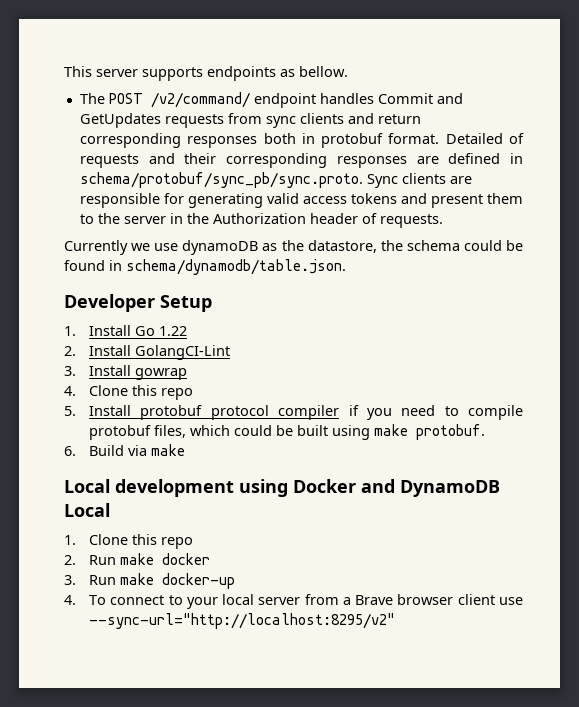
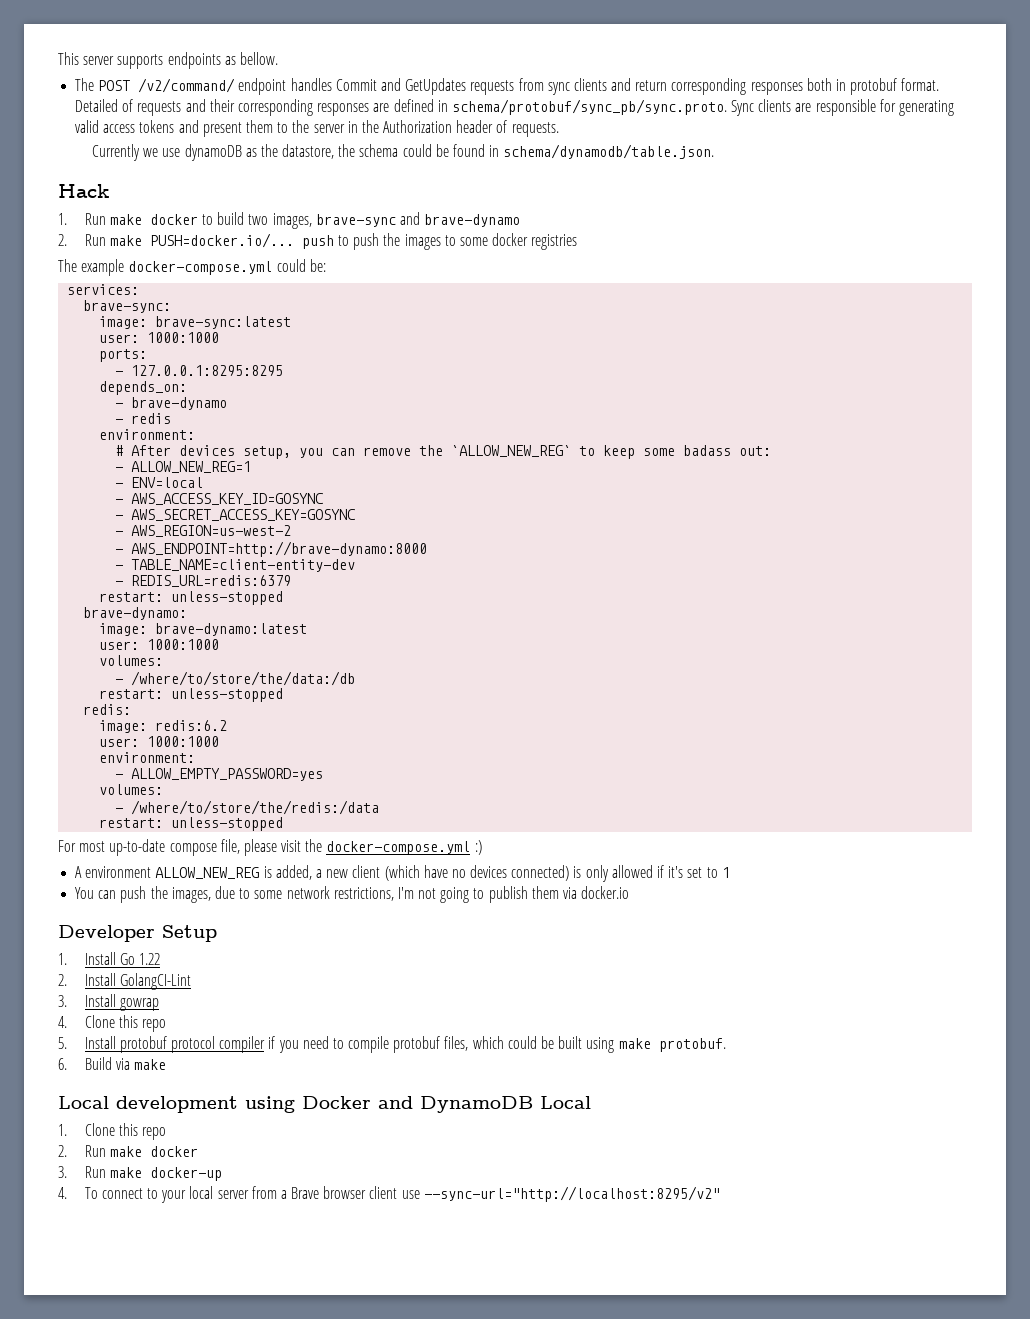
+ Hack
+ 1. Run make docker to build two images, brave-sync and brave-dynamo
+ 2. Run make PUSH=docker.io/... push to push the images to some docker registries
+ The example docker-compose.yml could be:
+ services:
+ brave-sync:
+ image: brave-sync:latest
+ user: 1000:1000
+ ports:
+ - 127.0.0.1:8295:8295
+ depends_on:
+ - brave-dynamo
+ - redis
+ environment:
+ # After devices setup, you can remove the `ALLOW_NEW_REG` to keep some badass out:
+ - ALLOW_NEW_REG=1
+ - ENV=local
+ - AWS_ACCESS_KEY_ID=GOSYNC
+ - AWS_SECRET_ACCESS_KEY=GOSYNC
+ - AWS_REGION=us-west-2
+ - AWS_ENDPOINT=http://brave-dynamo:8000
+ - TABLE_NAME=client-entity-dev
+ - REDIS_URL=redis:6379
+ restart: unless-stopped
+ brave-dynamo:
+ image: brave-dynamo:latest
+ user: 1000:1000
+ volumes:
+ - /where/to/store/the/data:/db
+ restart: unless-stopped
+ redis:
+ image: redis:6.2
+ user: 1000:1000
+ environment:
+ - ALLOW_EMPTY_PASSWORD=yes
+ volumes:
+ - /where/to/store/the/redis:/data
+ restart: unless-stopped
+ For most up-to-date compose file, please visit the docker-compose.yml :)
+ A environment ALLOW_NEW_REG is added, a new client (which have no devices connected) is only allowed if it's set to 1
+ You can push the images, due to some network restrictions, I'm not going to publish them via docker.io

